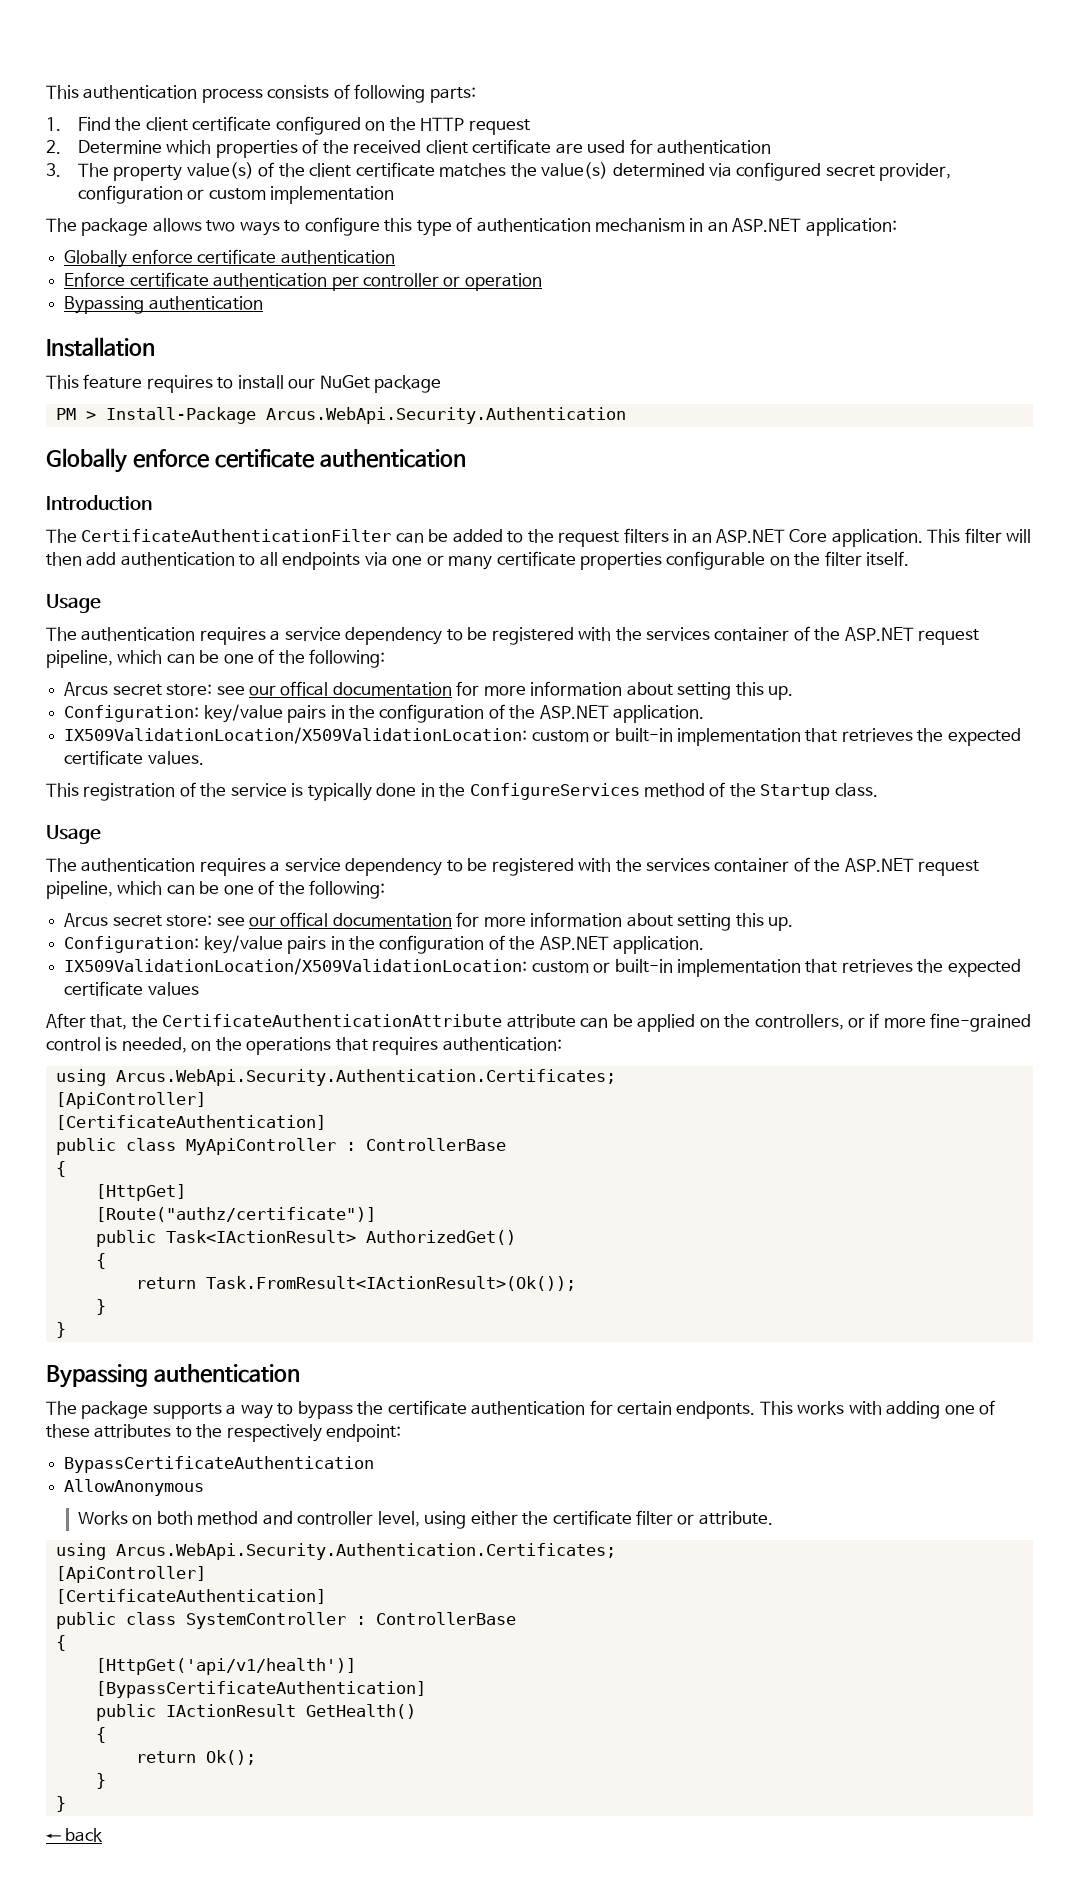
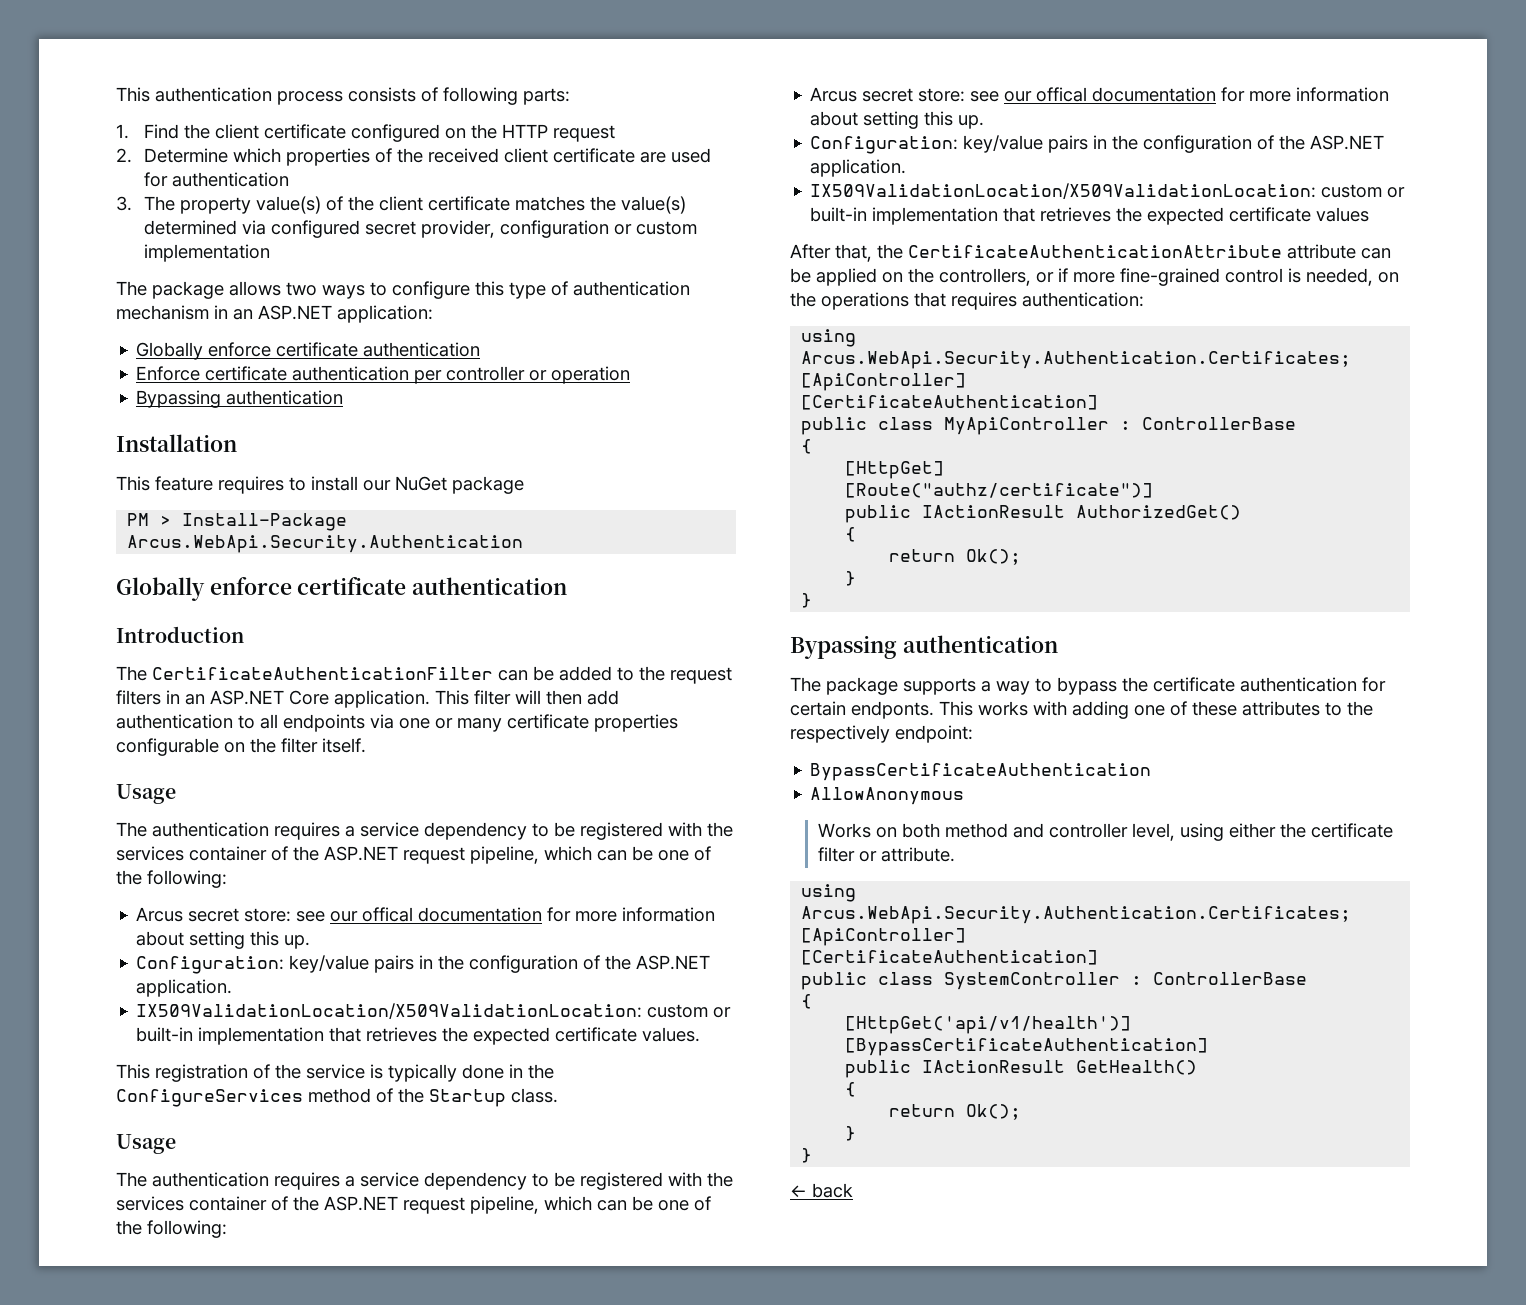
- public Task<IActionResult> AuthorizedGet()
+ public IActionResult AuthorizedGet()
  {
- return Task.FromResult<IActionResult>(Ok());
+ return Ok();

